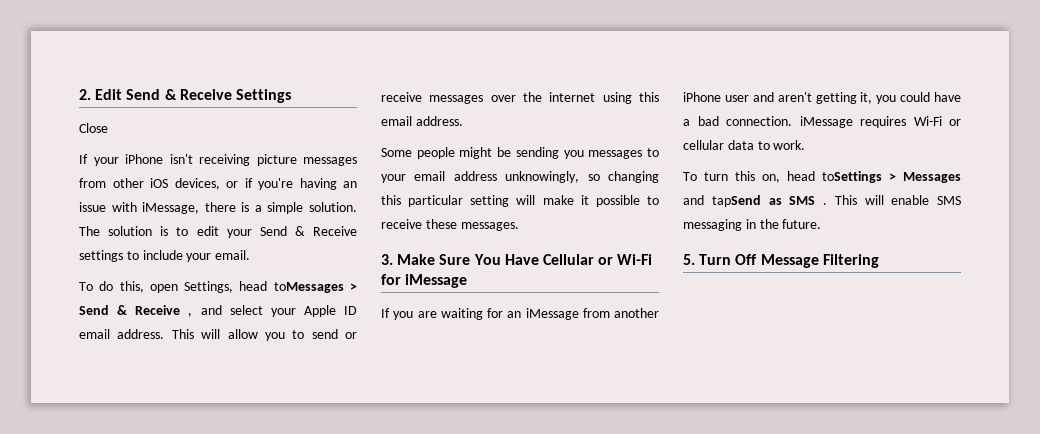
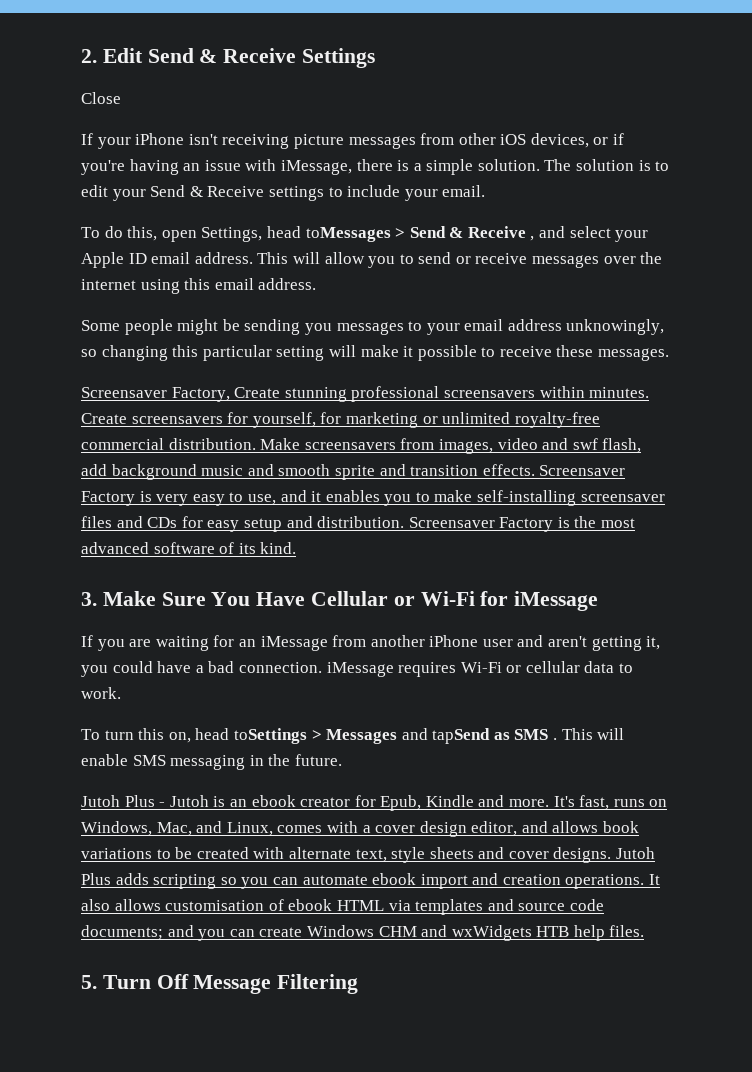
+ Screensaver Factory, Create stunning professional screensavers within minutes. Create screensavers for yourself, for marketing or unlimited royalty-free commercial distribution. Make screensavers from images, video and swf flash, add background music and smooth sprite and transition effects. Screensaver Factory is very easy to use, and it enables you to make self-installing screensaver files and CDs for easy setup and distribution. Screensaver Factory is the most advanced software of its kind.
+ Jutoh Plus - Jutoh is an ebook creator for Epub, Kindle and more. It's fast, runs on Windows, Mac, and Linux, comes with a cover design editor, and allows book variations to be created with alternate text, style sheets and cover designs. Jutoh Plus adds scripting so you can automate ebook import and creation operations. It also allows customisation of ebook HTML via templates and source code documents; and you can create Windows CHM and wxWidgets HTB help files.

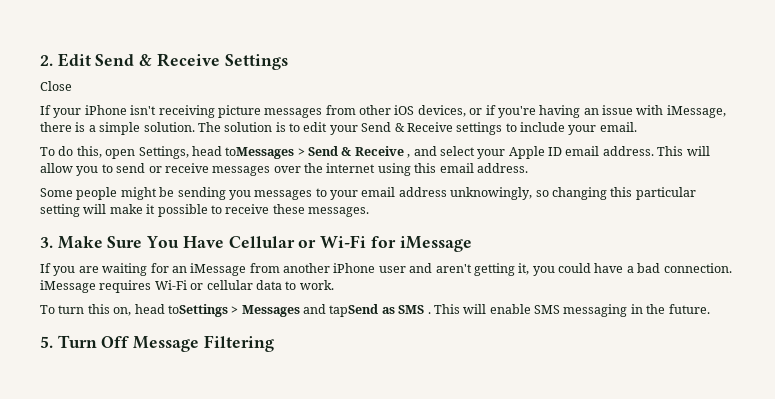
- Screensaver Factory, Create stunning professional screensavers within minutes. Create screensavers for yourself, for marketing or unlimited royalty-free commercial distribution. Make screensavers from images, video and swf flash, add background music and smooth sprite and transition effects. Screensaver Factory is very easy to use, and it enables you to make self-installing screensaver files and CDs for easy setup and distribution. Screensaver Factory is the most advanced software of its kind.
- Jutoh Plus - Jutoh is an ebook creator for Epub, Kindle and more. It's fast, runs on Windows, Mac, and Linux, comes with a cover design editor, and allows book variations to be created with alternate text, style sheets and cover designs. Jutoh Plus adds scripting so you can automate ebook import and creation operations. It also allows customisation of ebook HTML via templates and source code documents; and you can create Windows CHM and wxWidgets HTB help files.

